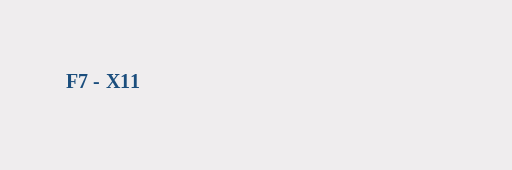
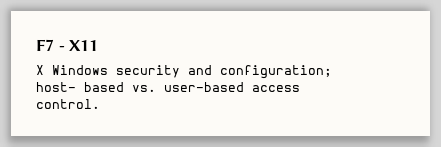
+ X Windows security and configuration; host- based vs. user-based access control.

